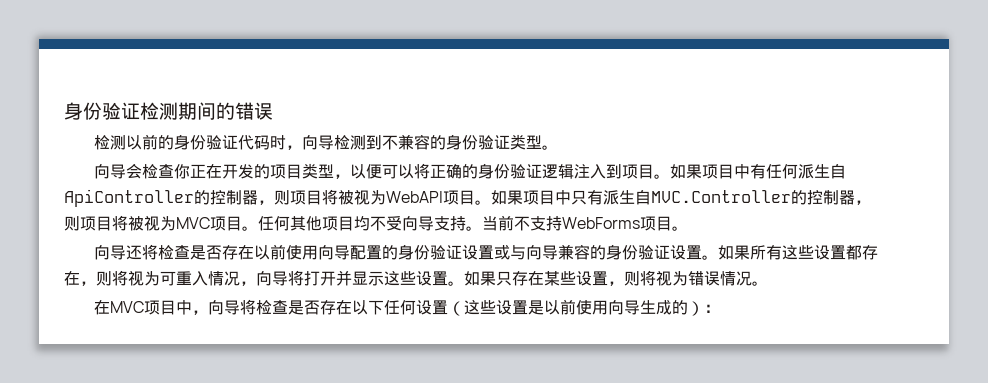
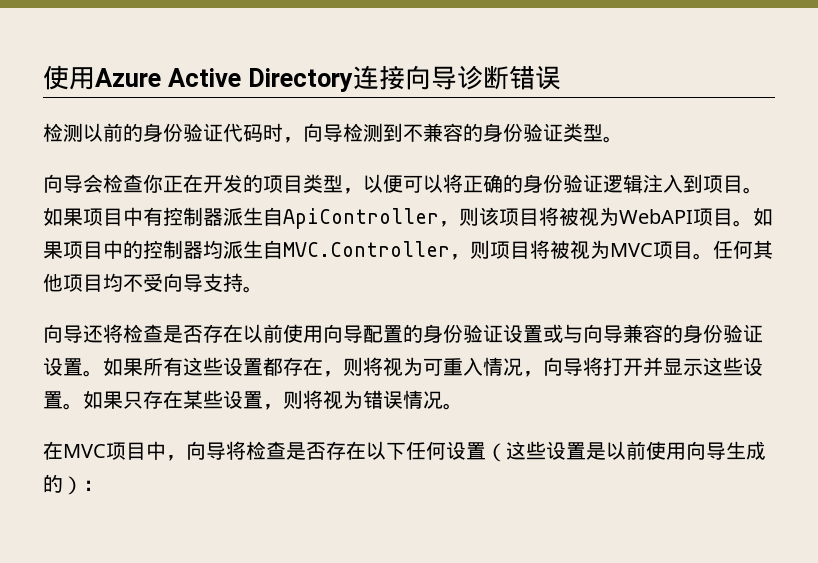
- 身份验证检测期间的错误
+ 使用Azure Active Directory连接向导诊断错误
- 如果项目中有任何派生自ApiController的控制器，则项目将被视为WebAPI项目。
+ 如果项目中有控制器派生自ApiController，则该项目将被视为WebAPI项目。
- 如果项目中只有派生自MVC.Controller的控制器，则项目将被视为MVC项目。
+ 如果项目中的控制器均派生自MVC.Controller，则项目将被视为MVC项目。
- 当前不支持WebForms项目。

